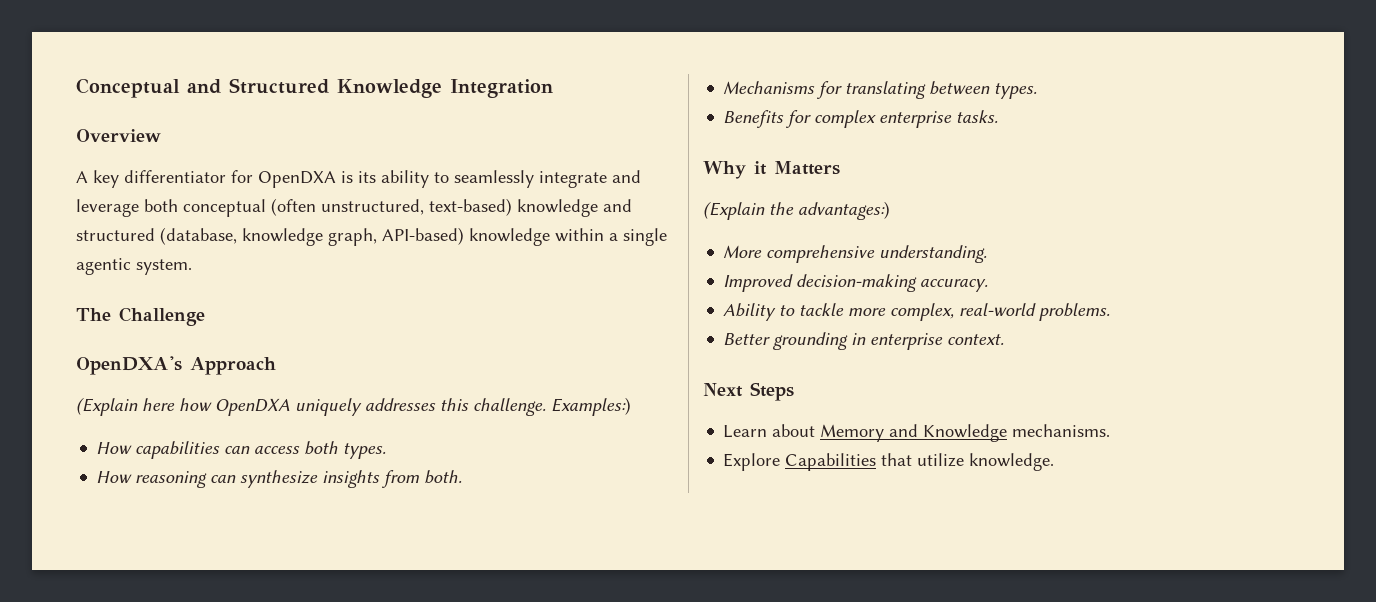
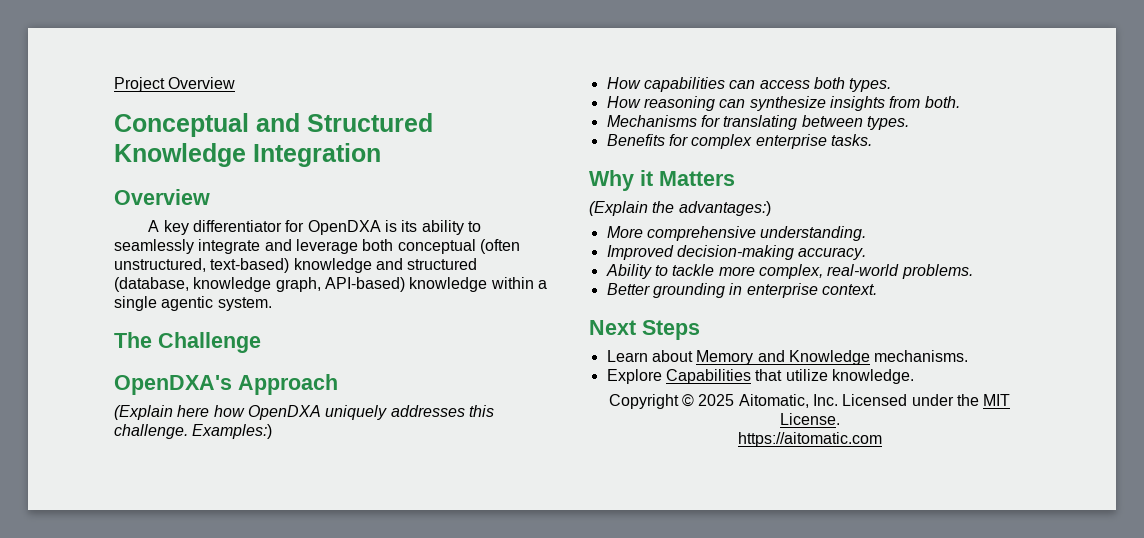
+ Project Overview
+ Copyright © 2025 Aitomatic, Inc. Licensed under the MIT License.
+ https://aitomatic.com

